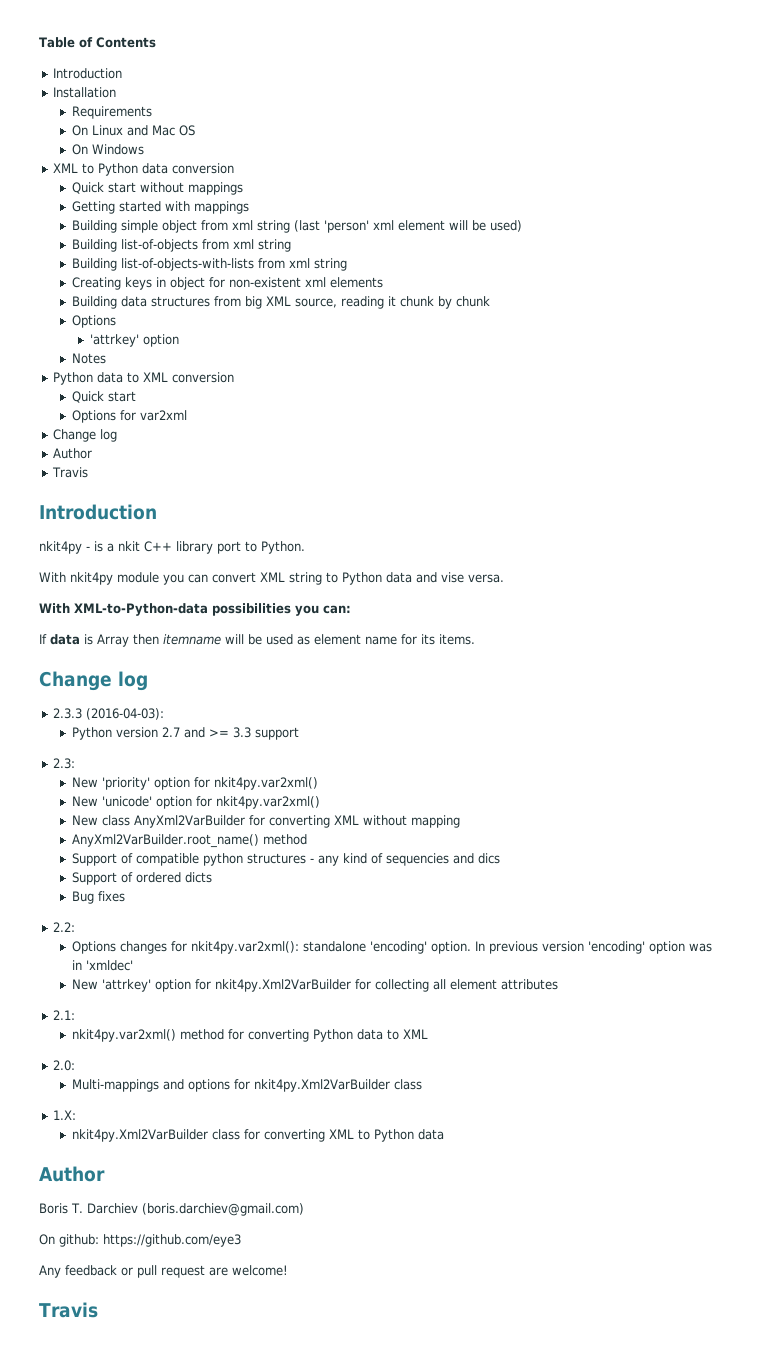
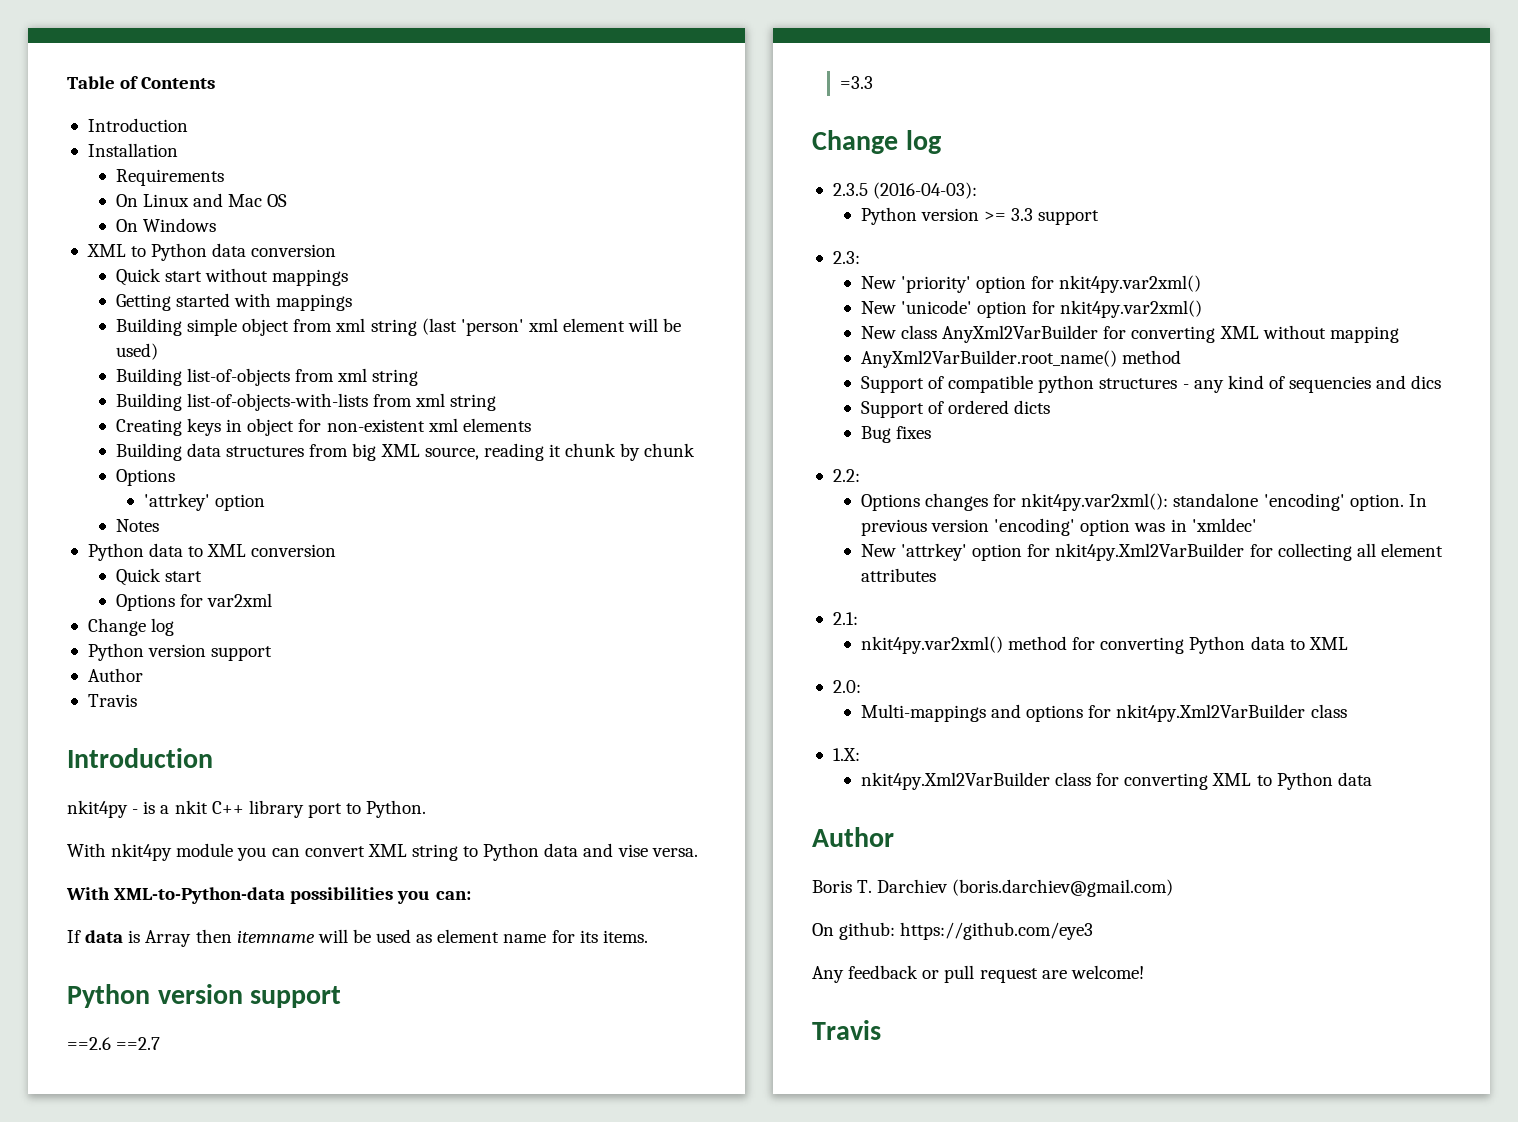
  Options for var2xml
  Change log
+ Python version support
  If data is Array then itemname will be used as element name for its items.
+ Python version support
+ ==2.6 ==2.7
+ =3.3
  Change log
- 2.3.3 (2016-04-03):
+ 2.3.5 (2016-04-03):
- Python version 2.7 and >= 3.3 support
+ Python version >= 3.3 support

